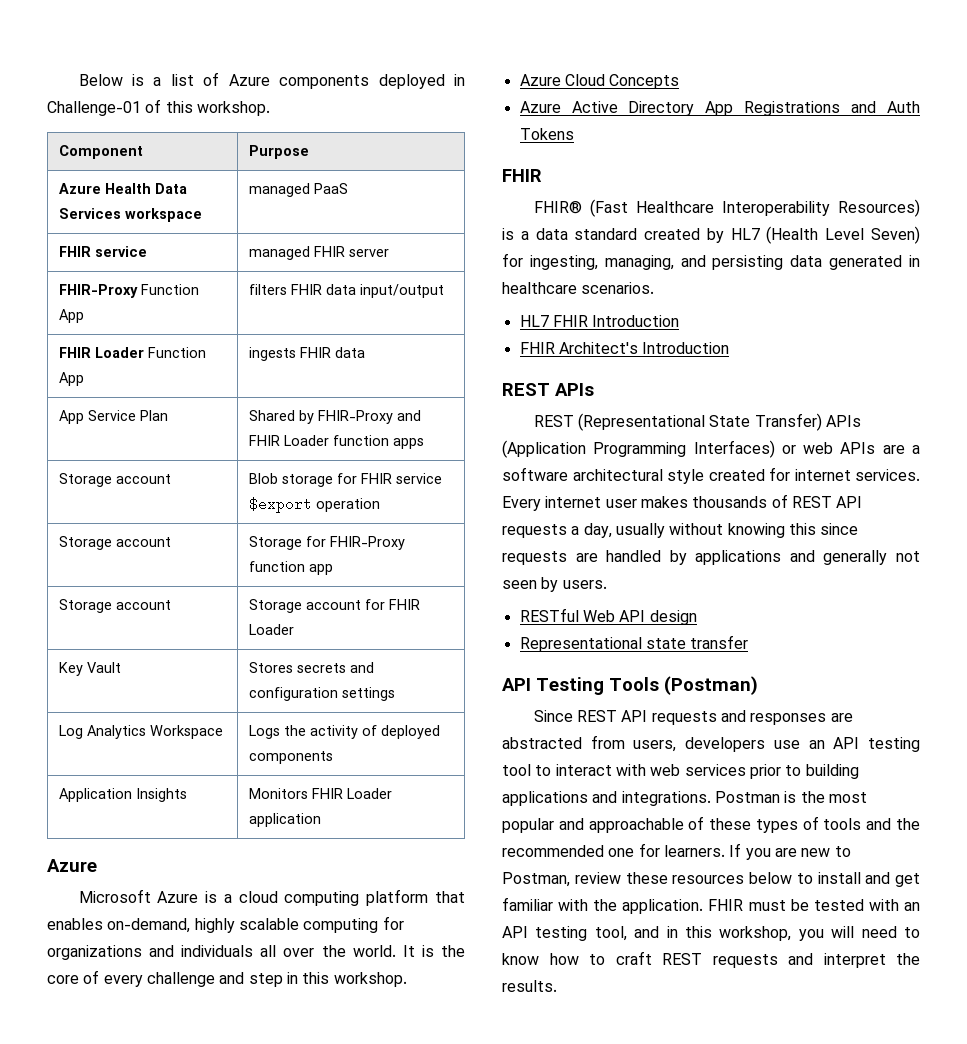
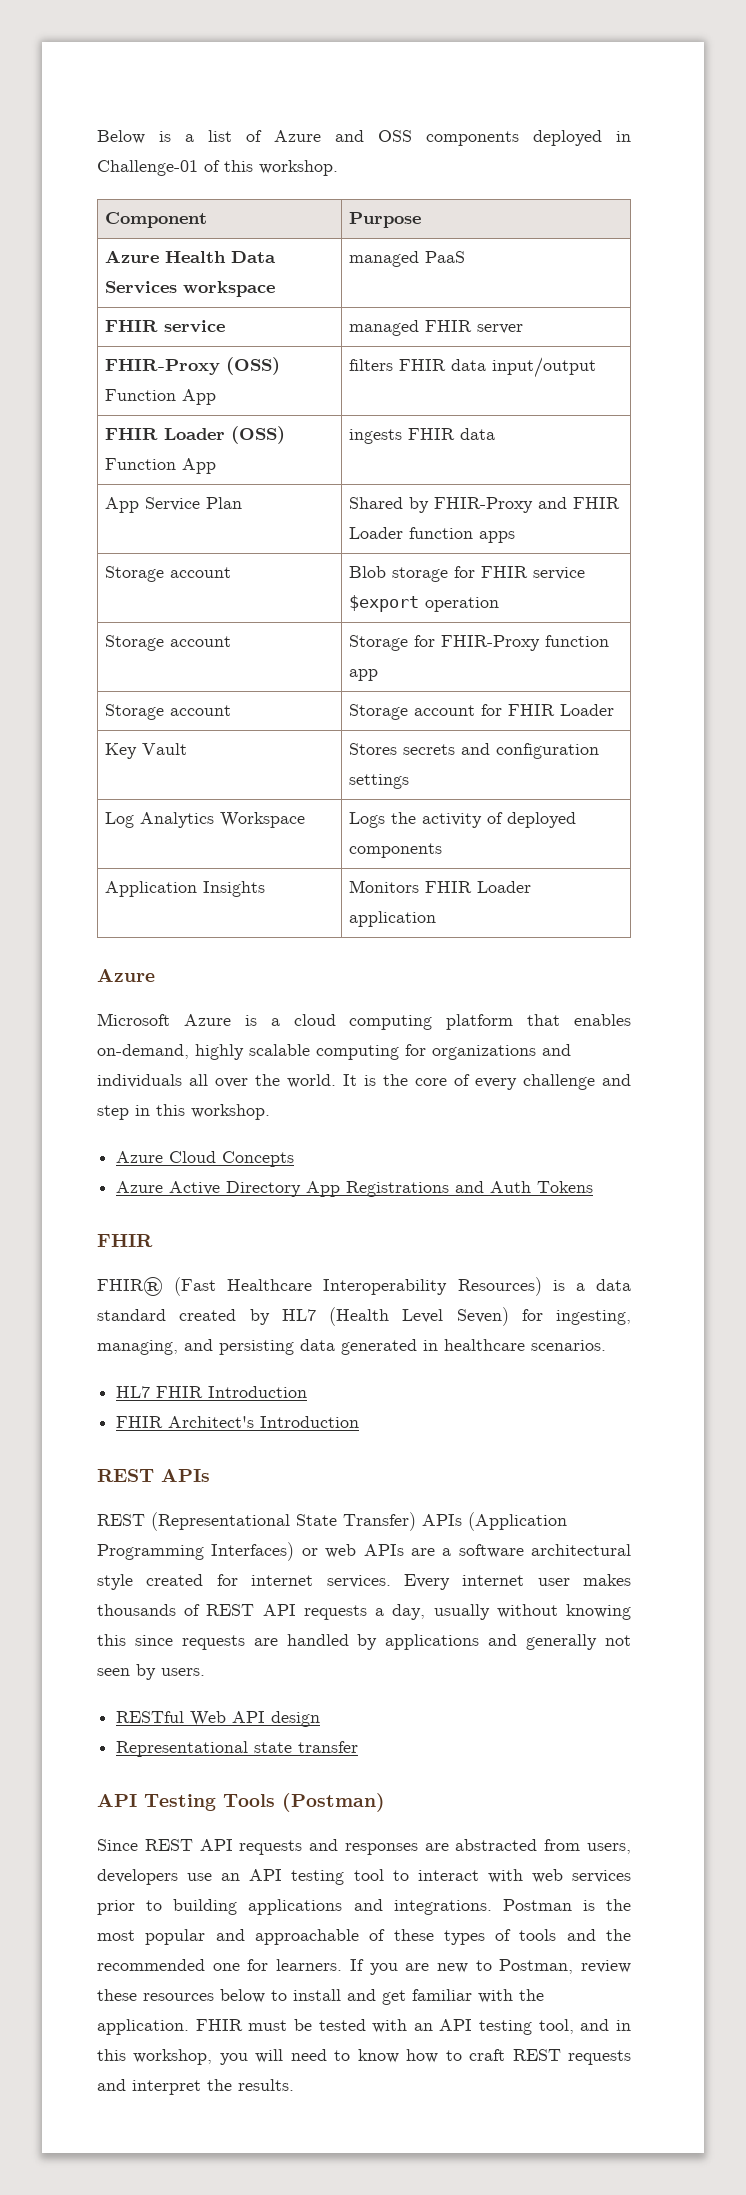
- Below is a list of Azure components deployed in Challenge-01 of this workshop.
+ Below is a list of Azure and OSS components deployed in Challenge-01 of this workshop.
- FHIR-Proxy Function App | filters FHIR data input/output
+ FHIR-Proxy (OSS) Function App | filters FHIR data input/output
- FHIR Loader Function App | ingests FHIR data
+ FHIR Loader (OSS) Function App | ingests FHIR data

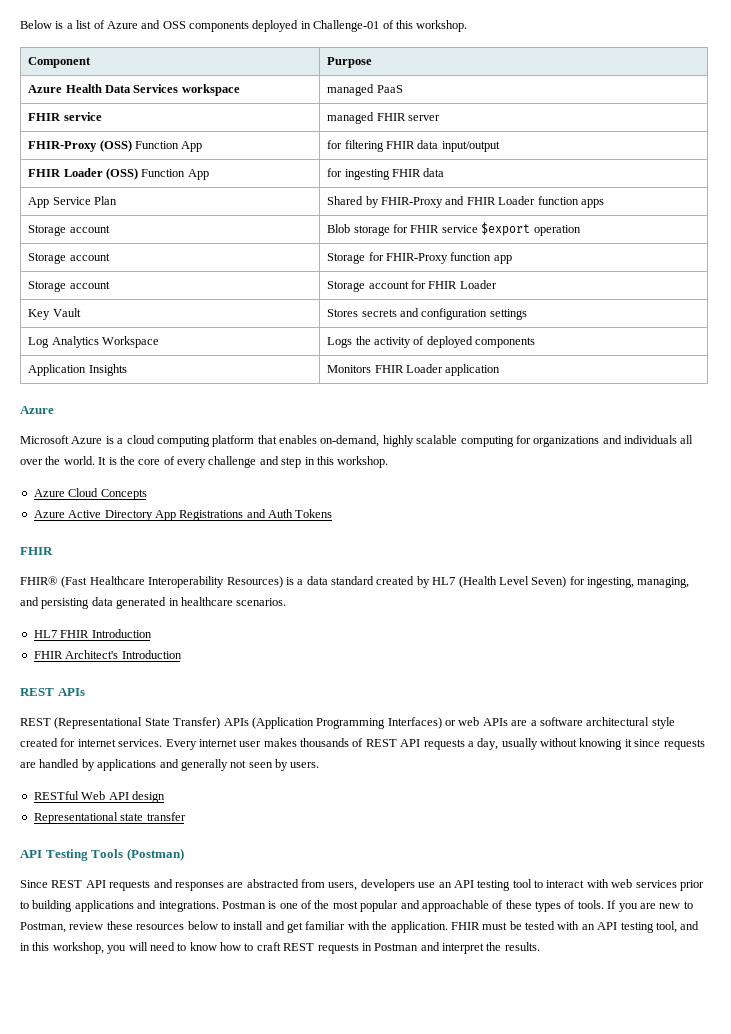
- FHIR-Proxy (OSS) Function App | filters FHIR data input/output
+ FHIR-Proxy (OSS) Function App | for filtering FHIR data input/output
- FHIR Loader (OSS) Function App | ingests FHIR data
+ FHIR Loader (OSS) Function App | for ingesting FHIR data
- Every internet user makes thousands of REST API requests a day, usually without knowing this since requests are handled by applications and generally not seen by users.
+ Every internet user makes thousands of REST API requests a day, usually without knowing it since requests are handled by applications and generally not seen by users.
- Postman is the most popular and approachable of these types of tools and the recommended one for learners.
+ Postman is one of the most popular and approachable of these types of tools.
- FHIR must be tested with an API testing tool, and in this workshop, you will need to know how to craft REST requests and interpret the results.
+ FHIR must be tested with an API testing tool, and in this workshop, you will need to know how to craft REST requests in Postman and interpret the results.

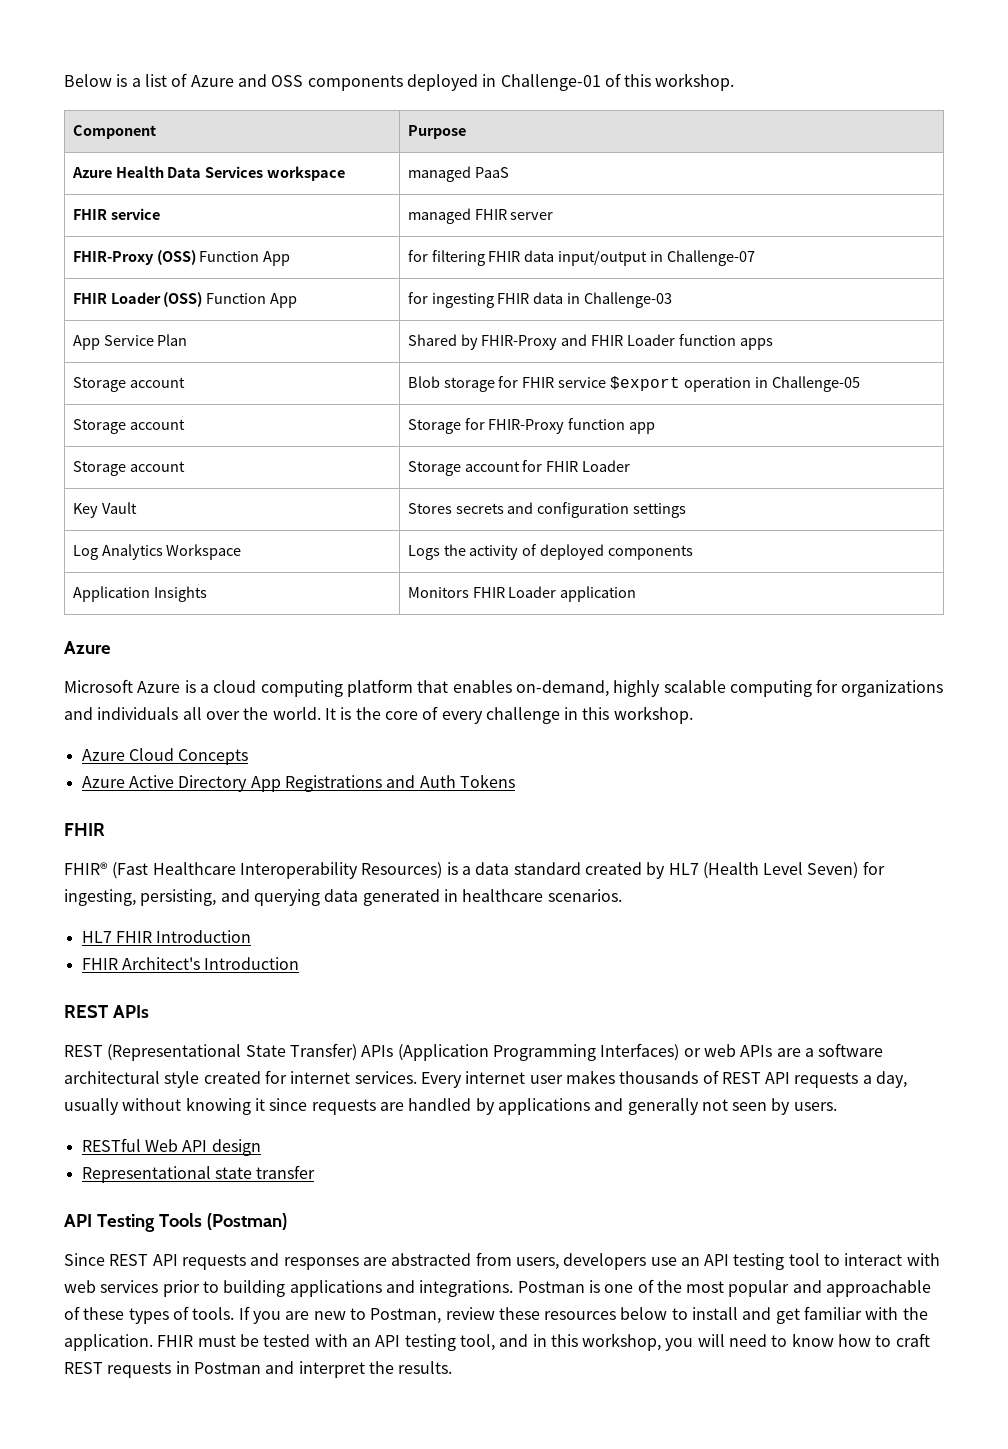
- FHIR-Proxy (OSS) Function App | for filtering FHIR data input/output
+ FHIR-Proxy (OSS) Function App | for filtering FHIR data input/output in Challenge-07
- FHIR Loader (OSS) Function App | for ingesting FHIR data
+ FHIR Loader (OSS) Function App | for ingesting FHIR data in Challenge-03
- Storage account | Blob storage for FHIR service $export operation
+ Storage account | Blob storage for FHIR service $export operation in Challenge-05
- It is the core of every challenge and step in this workshop.
+ It is the core of every challenge in this workshop.
- FHIR® (Fast Healthcare Interoperability Resources) is a data standard created by HL7 (Health Level Seven) for ingesting, managing, and persisting data generated in healthcare scenarios.
+ FHIR® (Fast Healthcare Interoperability Resources) is a data standard created by HL7 (Health Level Seven) for ingesting, persisting, and querying data generated in healthcare scenarios.

